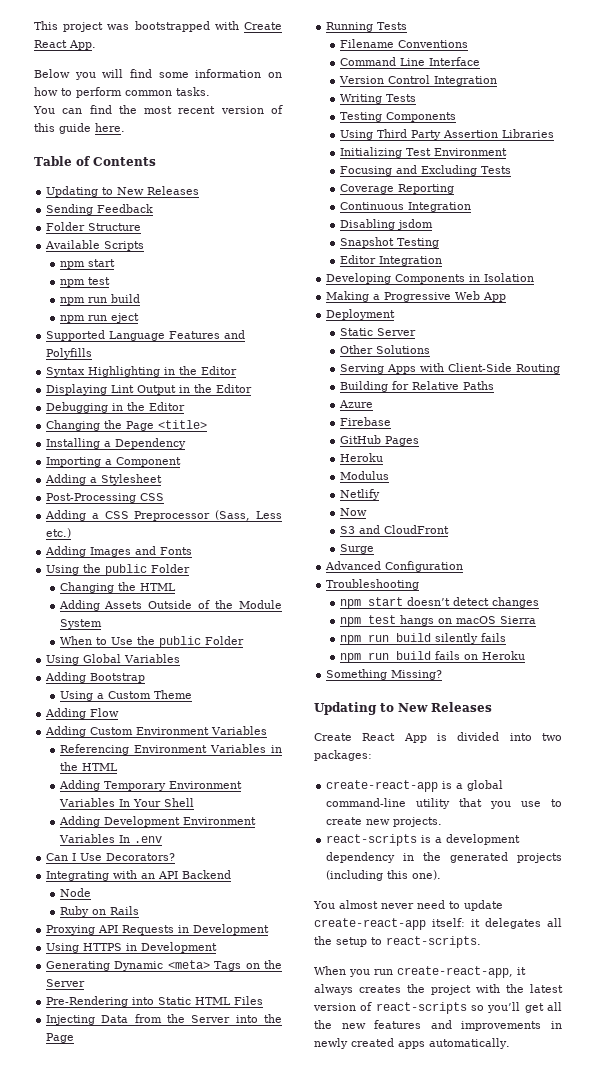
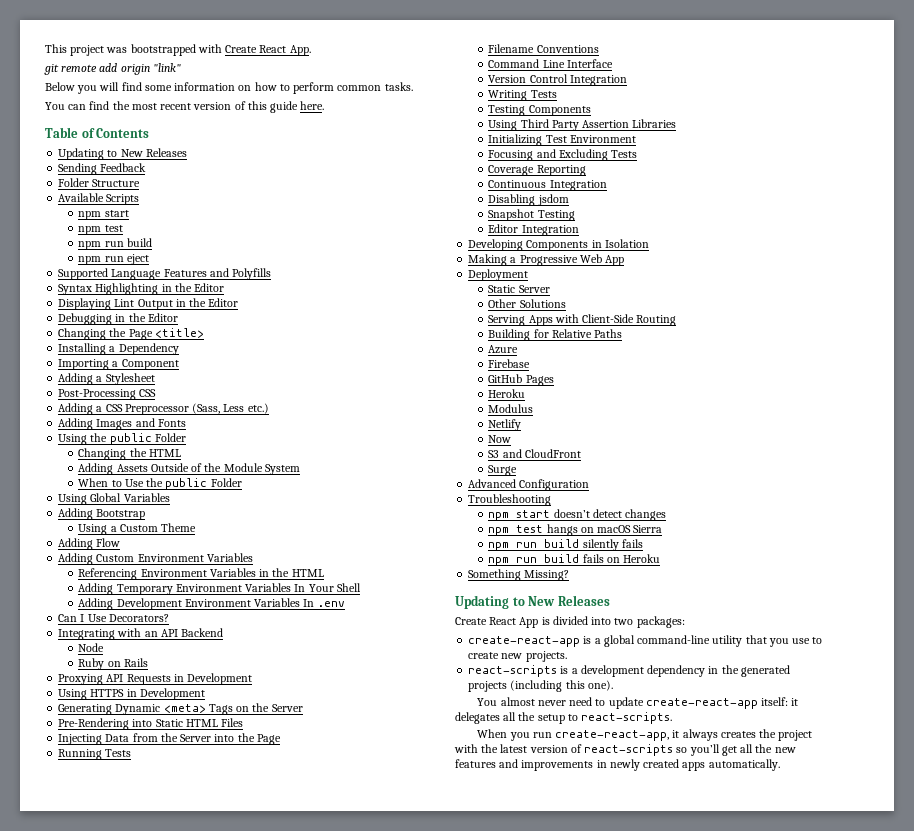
+ git remote add origin "link"

